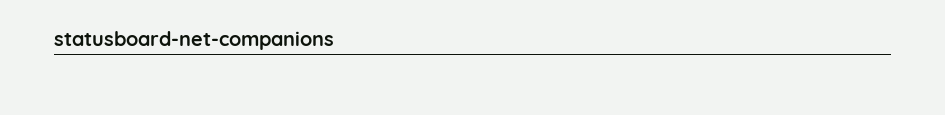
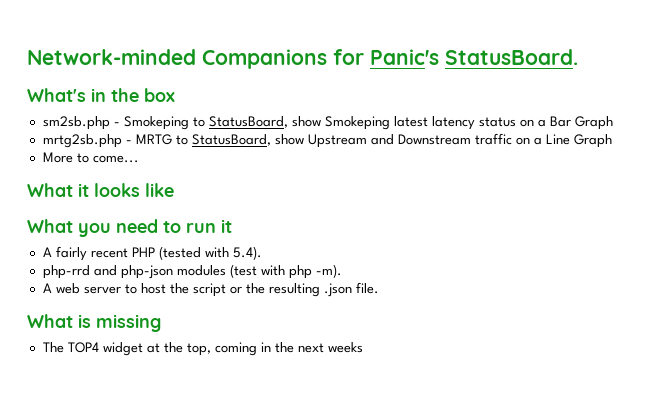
- statusboard-net-companions
+ Network-minded Companions for Panic's StatusBoard.
+ What's in the box
+ sm2sb.php - Smokeping to StatusBoard, show Smokeping latest latency status on a Bar Graph
+ mrtg2sb.php - MRTG to StatusBoard, show Upstream and Downstream traffic on a Line Graph
+ More to come...
+ What it looks like
+ What you need to run it
+ A fairly recent PHP (tested with 5.4).
+ php-rrd and php-json modules (test with php -m).
+ A web server to host the script or the resulting .json file.
+ What is missing
+ The TOP4 widget at the top, coming in the next weeks

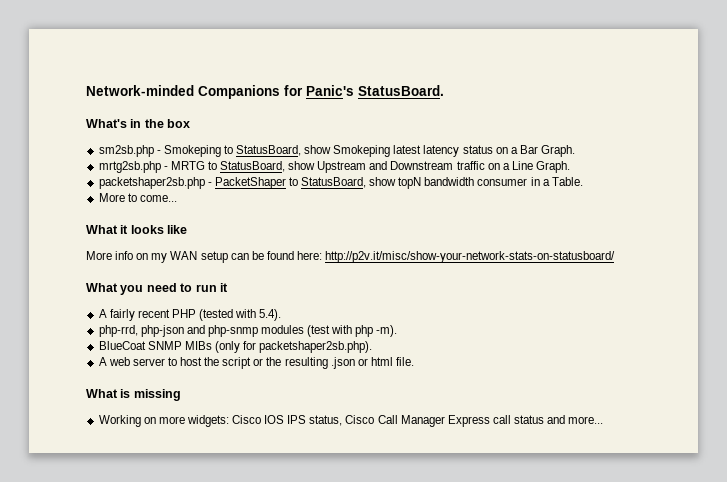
- sm2sb.php - Smokeping to StatusBoard, show Smokeping latest latency status on a Bar Graph
+ sm2sb.php - Smokeping to StatusBoard, show Smokeping latest latency status on a Bar Graph.
- mrtg2sb.php - MRTG to StatusBoard, show Upstream and Downstream traffic on a Line Graph
+ mrtg2sb.php - MRTG to StatusBoard, show Upstream and Downstream traffic on a Line Graph.
+ packetshaper2sb.php - PacketShaper to StatusBoard, show topN bandwidth consumer in a Table.
+ More info on my WAN setup can be found here: http://p2v.it/misc/show-your-network-stats-on-statusboard/
- php-rrd and php-json modules (test with php -m).
+ php-rrd, php-json and php-snmp modules (test with php -m).
+ BlueCoat SNMP MIBs (only for packetshaper2sb.php).
- A web server to host the script or the resulting .json file.
+ A web server to host the script or the resulting .json or html file.
- The TOP4 widget at the top, coming in the next weeks
+ Working on more widgets: Cisco IOS IPS status, Cisco Call Manager Express call status and more...

